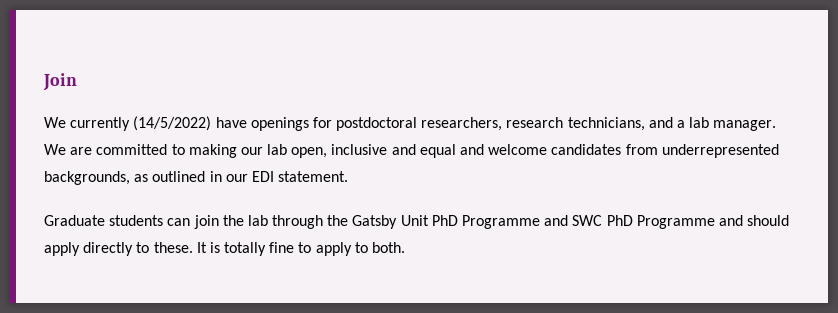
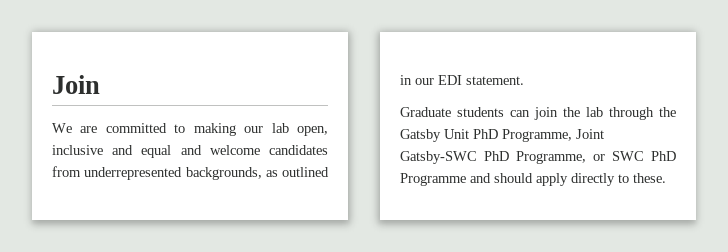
- We currently (14/5/2022) have openings for postdoctoral researchers, research technicians, and a lab manager. We are committed to making our lab open, inclusive and equal and welcome candidates from underrepresented backgrounds, as outlined in our EDI statement.
+ We are committed to making our lab open, inclusive and equal and welcome candidates from underrepresented backgrounds, as outlined in our EDI statement.
- Graduate students can join the lab through the Gatsby Unit PhD Programme and SWC PhD Programme and should apply directly to these. It is totally fine to apply to both.
+ Graduate students can join the lab through the Gatsby Unit PhD Programme, Joint Gatsby-SWC PhD Programme, or SWC PhD Programme and should apply directly to these.

